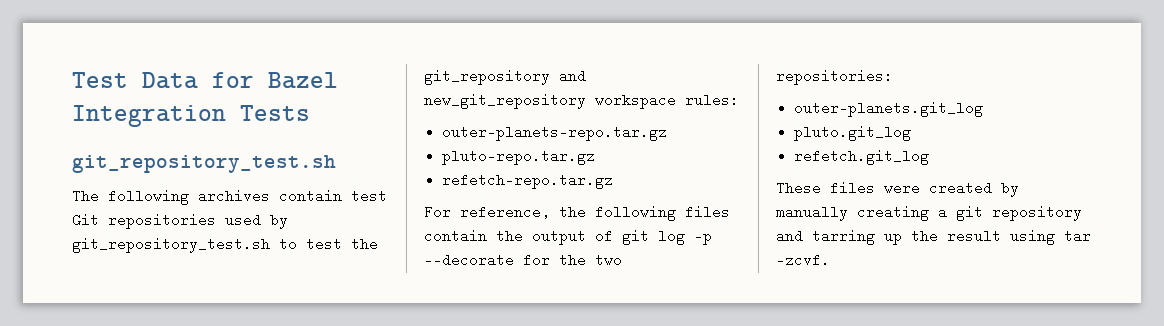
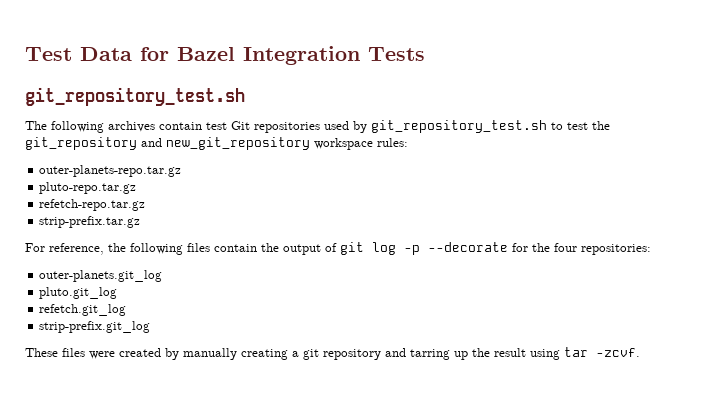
+ strip-prefix.tar.gz
- For reference, the following files contain the output of git log -p --decorate for the two repositories:
+ For reference, the following files contain the output of git log -p --decorate for the four repositories:
+ strip-prefix.git_log

